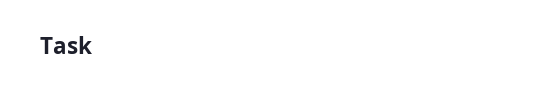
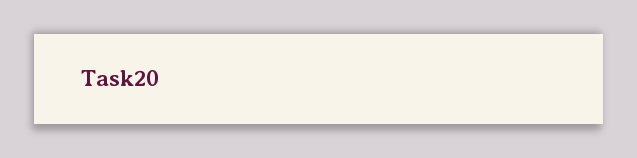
- Task
+ Task20

